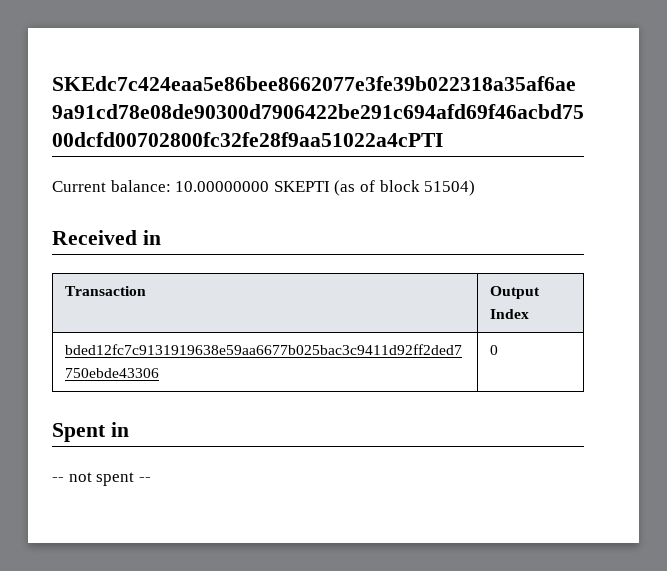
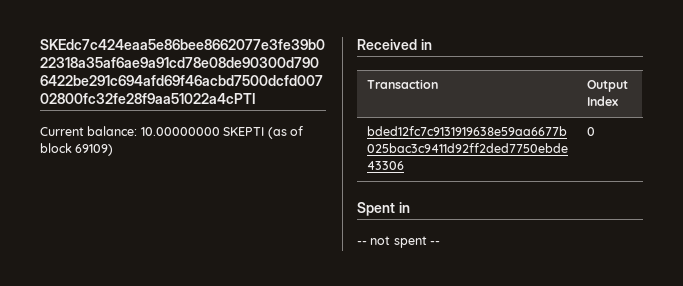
- Current balance: 10.00000000 SKEPTI (as of block 51504)
+ Current balance: 10.00000000 SKEPTI (as of block 69109)

